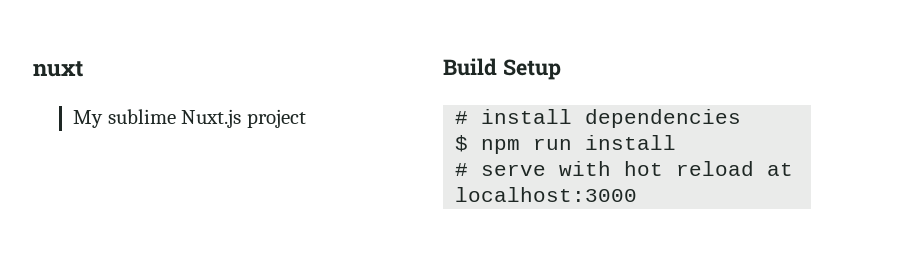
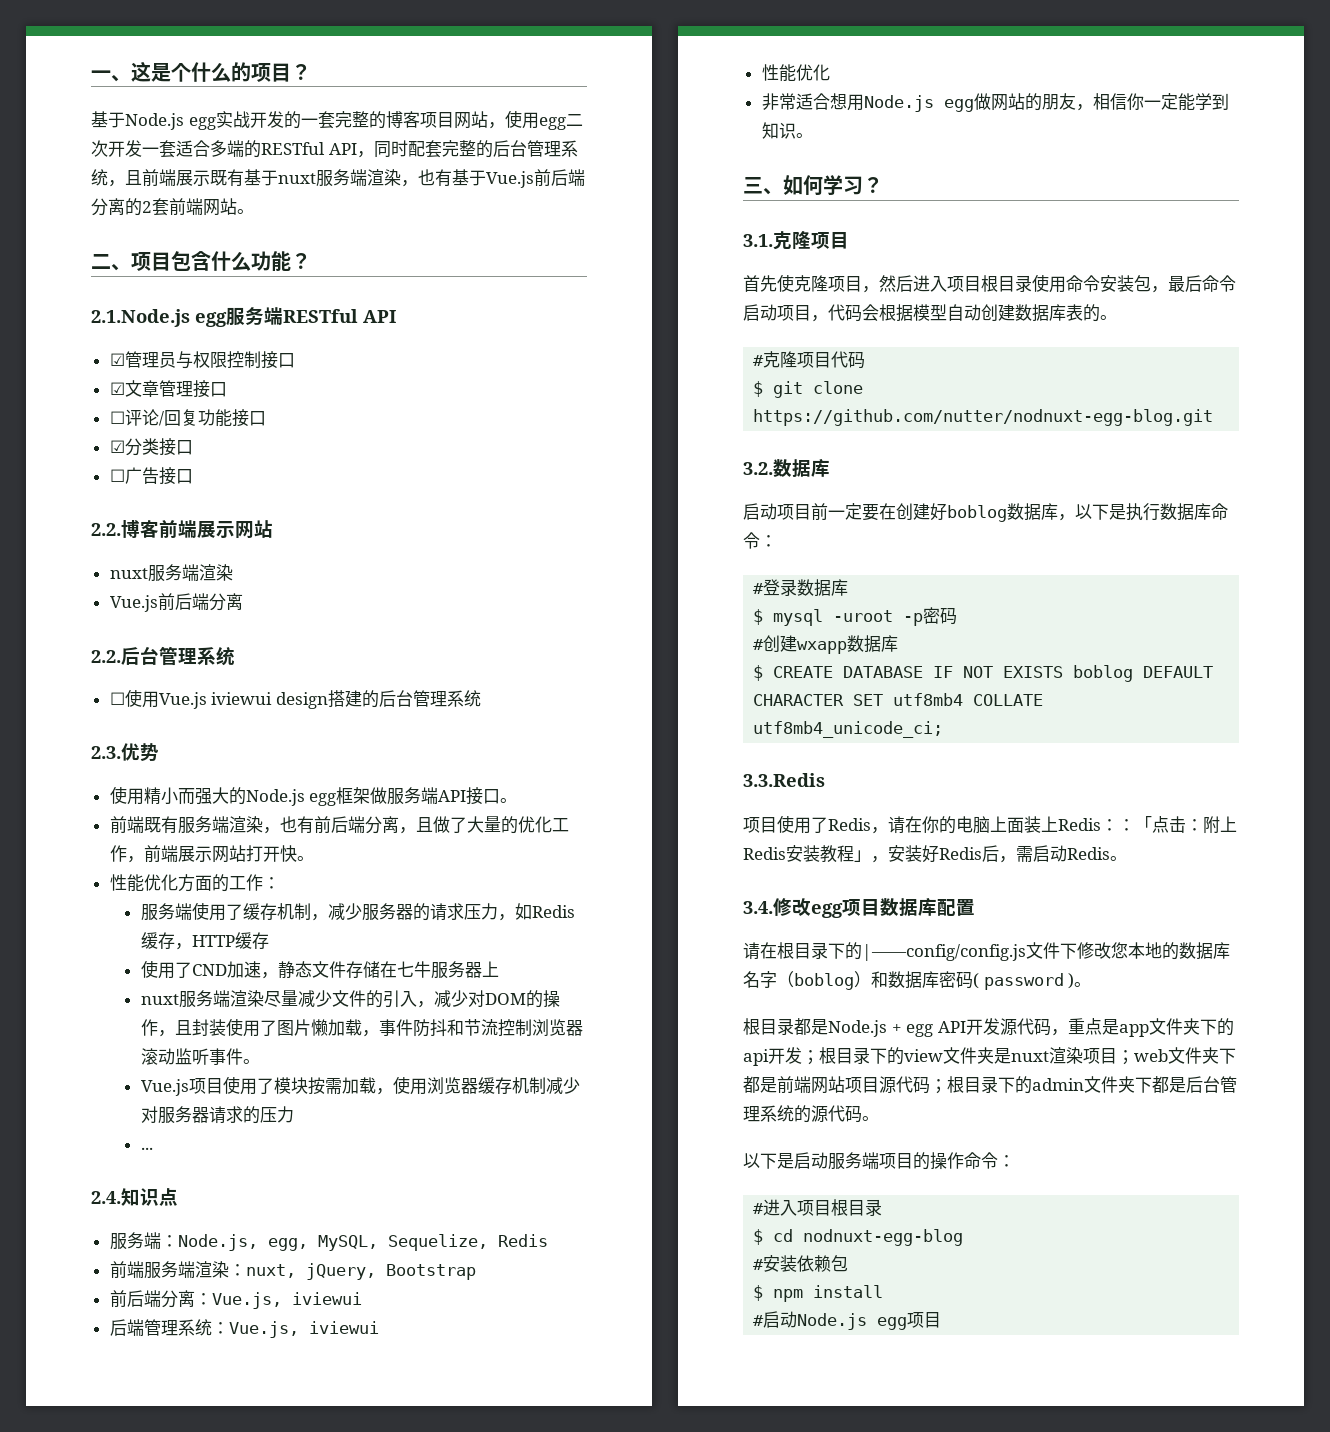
- nuxt
- My sublime Nuxt.js project
- Build Setup
- # install dependencies
+ 一、这是个什么的项目？
+ 基于Node.js egg实战开发的一套完整的博客项目网站，使用egg二次开发一套适合多端的RESTful API，同时配套完整的后台管理系统，且前端展示既有基于nuxt服务端渲染，也有基于Vue.js前后端分离的2套前端网站。
+ 二、项目包含什么功能？
+ 2.1.Node.js egg服务端RESTful API
+ ☑管理员与权限控制接口
+ ☑文章管理接口
+ ☐评论/回复功能接口
+ ☑分类接口
+ ☐广告接口
+ 2.2.博客前端展示网站
+ nuxt服务端渲染
+ Vue.js前后端分离
+ 2.2.后台管理系统
+ ☐使用Vue.js iviewui design搭建的后台管理系统
+ 2.3.优势
+ 使用精小而强大的Node.js egg框架做服务端API接口。
+ 前端既有服务端渲染，也有前后端分离，且做了大量的优化工作，前端展示网站打开快。
+ 性能优化方面的工作：
+ 服务端使用了缓存机制，减少服务器的请求压力，如Redis缓存，HTTP缓存
+ 使用了CND加速，静态文件存储在七牛服务器上
+ nuxt服务端渲染尽量减少文件的引入，减少对DOM的操作，且封装使用了图片懒加载，事件防抖和节流控制浏览器滚动监听事件。
+ Vue.js项目使用了模块按需加载，使用浏览器缓存机制减少对服务器请求的压力
+ ...
+ 2.4.知识点
+ 服务端：Node.js, egg, MySQL, Sequelize, Redis
+ 前端服务端渲染：nuxt, jQuery, Bootstrap
+ 前后端分离：Vue.js, iviewui
+ 后端管理系统：Vue.js, iviewui
+ 性能优化
+ 非常适合想用Node.js egg做网站的朋友，相信你一定能学到知识。
+ 三、如何学习？
+ 3.1.克隆项目
+ 首先使克隆项目，然后进入项目根目录使用命令安装包，最后命令启动项目，代码会根据模型自动创建数据库表的。
+ #克隆项目代码
+ $ git clone https://github.com/nutter/nodnuxt-egg-blog.git
+ 3.2.数据库
+ 启动项目前一定要在创建好boblog数据库，以下是执行数据库命令：
+ #登录数据库
+ $ mysql -uroot -p密码
+ #创建wxapp数据库
+ $ CREATE DATABASE IF NOT EXISTS boblog DEFAULT CHARACTER SET utf8mb4 COLLATE utf8mb4_unicode_ci;
+ 3.3.Redis
+ 项目使用了Redis，请在你的电脑上面装上Redis：：「点击：附上Redis安装教程」，安装好Redis后，需启动Redis。
+ 3.4.修改egg项目数据库配置
+ 请在根目录下的|——config/config.js文件下修改您本地的数据库名字（boblog）和数据库密码( password )。
+ 根目录都是Node.js + egg API开发源代码，重点是app文件夹下的api开发；根目录下的view文件夹是nuxt渲染项目；web文件夹下都是前端网站项目源代码；根目录下的admin文件夹下都是后台管理系统的源代码。
+ 以下是启动服务端项目的操作命令：
+ #进入项目根目录
+ $ cd nodnuxt-egg-blog
+ #安装依赖包
- $ npm run install
+ $ npm install
- # serve with hot reload at localhost:3000
+ #启动Node.js egg项目

